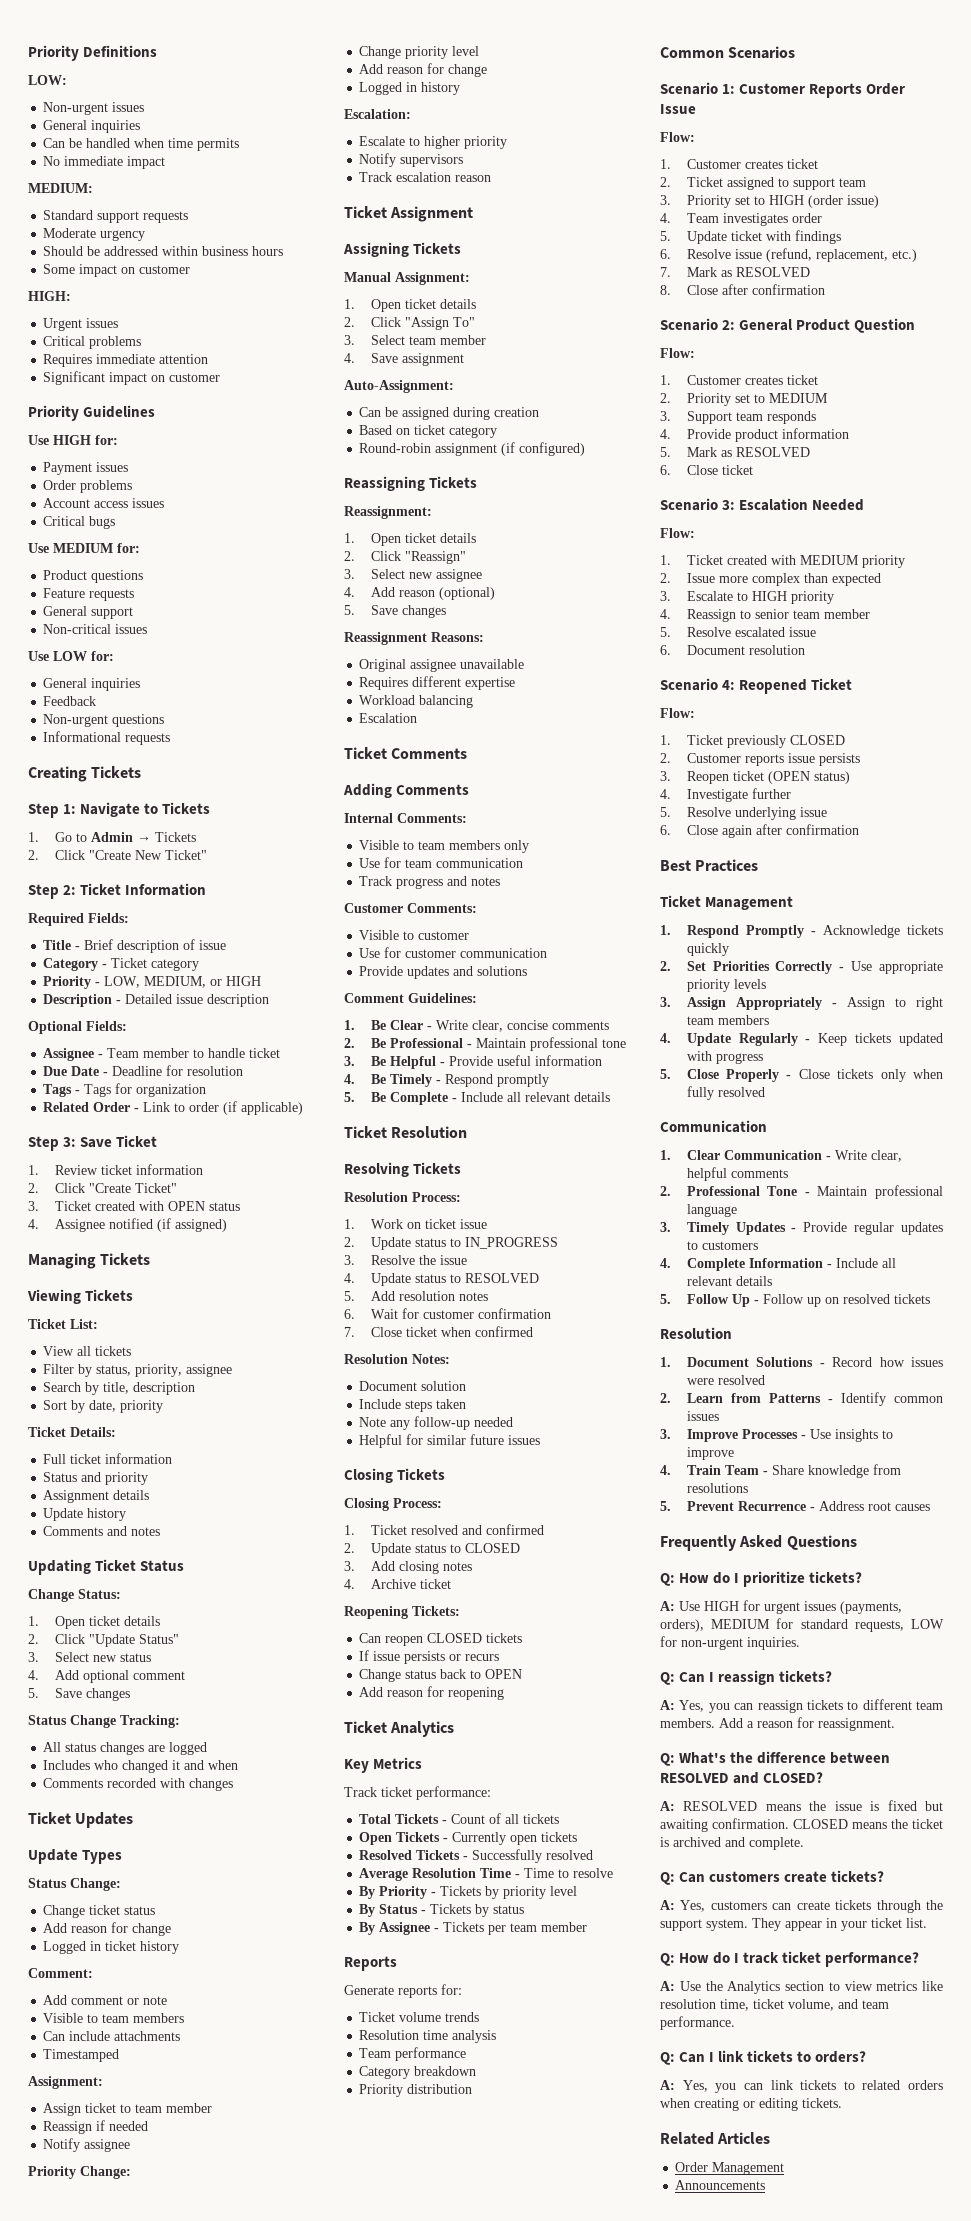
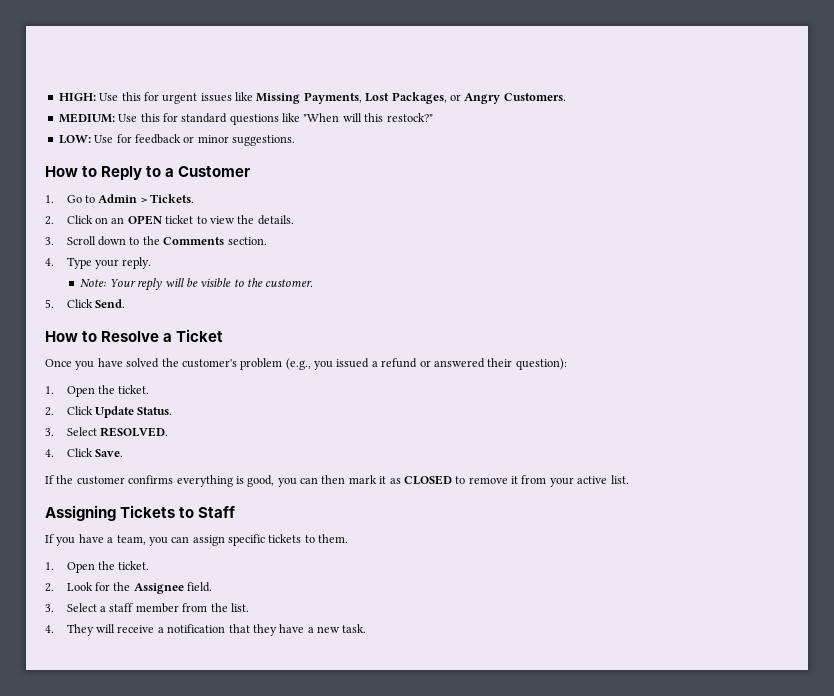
- Priority Definitions
- LOW:
- Non-urgent issues
- General inquiries
- Can be handled when time permits
- No immediate impact
- MEDIUM:
- Standard support requests
- Moderate urgency
- Should be addressed within business hours
- Some impact on customer
- HIGH:
- Urgent issues
- Critical problems
- Requires immediate attention
- Significant impact on customer
- Priority Guidelines
- Use HIGH for:
- Payment issues
- Order problems
- Account access issues
- Critical bugs
- Use MEDIUM for:
- Product questions
- Feature requests
- General support
- Non-critical issues
- Use LOW for:
- General inquiries
- Feedback
- Non-urgent questions
- Informational requests
- Creating Tickets
- Step 1: Navigate to Tickets
+ HIGH: Use this for urgent issues like Missing Payments, Lost Packages, or Angry Customers.
+ MEDIUM: Use this for standard questions like "When will this restock?"
+ LOW: Use for feedback or minor suggestions.
+ How to Reply to a Customer
- 1. Go to Admin → Tickets
- 2. Click "Create New Ticket"
- Step 2: Ticket Information
- Required Fields:
- Title - Brief description of issue
- Category - Ticket category
- Priority - LOW, MEDIUM, or HIGH
- Description - Detailed issue description
- Optional Fields:
- Assignee - Team member to handle ticket
- Due Date - Deadline for resolution
- Tags - Tags for organization
- Related Order - Link to order (if applicable)
- Step 3: Save Ticket
- 1. Review ticket information
- 2. Click "Create Ticket"
- 3. Ticket created with OPEN status
- 4. Assignee notified (if assigned)
- Managing Tickets
- Viewing Tickets
- Ticket List:
- View all tickets
- Filter by status, priority, assignee
- Search by title, description
- Sort by date, priority
- Ticket Details:
- Full ticket information
- Status and priority
- Assignment details
- Update history
- Comments and notes
- Updating Ticket Status
- Change Status:
- 1. Open ticket details
- 2. Click "Update Status"
- 3. Select new status
- 4. Add optional comment
- 5. Save changes
- Status Change Tracking:
- All status changes are logged
- Includes who changed it and when
- Comments recorded with changes
- Ticket Updates
- Update Types
- Status Change:
- Change ticket status
- Add reason for change
- Logged in ticket history
- Comment:
- Add comment or note
- Visible to team members
- Can include attachments
- Timestamped
- Assignment:
- Assign ticket to team member
- Reassign if needed
- Notify assignee
- Priority Change:
- Change priority level
- Add reason for change
- Logged in history
- Escalation:
- Escalate to higher priority
- Notify supervisors
- Track escalation reason
- Ticket Assignment
- Assigning Tickets
- Manual Assignment:
- 1. Open ticket details
- 2. Click "Assign To"
- 3. Select team member
- 4. Save assignment
- Auto-Assignment:
- Can be assigned during creation
- Based on ticket category
- Round-robin assignment (if configured)
- Reassigning Tickets
- Reassignment:
- 1. Open ticket details
- 2. Click "Reassign"
- 3. Select new assignee
- 4. Add reason (optional)
- 5. Save changes
- Reassignment Reasons:
- Original assignee unavailable
- Requires different expertise
- Workload balancing
- Escalation
- Ticket Comments
- Adding Comments
- Internal Comments:
- Visible to team members only
- Use for team communication
- Track progress and notes
- Customer Comments:
- Visible to customer
- Use for customer communication
- Provide updates and solutions
- Comment Guidelines:
- 1. Be Clear - Write clear, concise comments
- 2. Be Professional - Maintain professional tone
- 3. Be Helpful - Provide useful information
- 4. Be Timely - Respond promptly
- 5. Be Complete - Include all relevant details
- Ticket Resolution
- Resolving Tickets
- Resolution Process:
- 1. Work on ticket issue
- 2. Update status to IN_PROGRESS
- 3. Resolve the issue
- 4. Update status to RESOLVED
- 5. Add resolution notes
- 6. Wait for customer confirmation
- 7. Close ticket when confirmed
- Resolution Notes:
- Document solution
- Include steps taken
- Note any follow-up needed
- Helpful for similar future issues
- Closing Tickets
- Closing Process:
- 1. Ticket resolved and confirmed
- 2. Update status to CLOSED
- 3. Add closing notes
- 4. Archive ticket
- Reopening Tickets:
- Can reopen CLOSED tickets
- If issue persists or recurs
- Change status back to OPEN
- Add reason for reopening
- Ticket Analytics
- Key Metrics
- Track ticket performance:
- Total Tickets - Count of all tickets
- Open Tickets - Currently open tickets
- Resolved Tickets - Successfully resolved
- Average Resolution Time - Time to resolve
- By Priority - Tickets by priority level
- By Status - Tickets by status
- By Assignee - Tickets per team member
- Reports
- Generate reports for:
- Ticket volume trends
- Resolution time analysis
- Team performance
- Category breakdown
- Priority distribution
- Common Scenarios
- Scenario 1: Customer Reports Order Issue
- Flow:
- 1. Customer creates ticket
- 2. Ticket assigned to support team
- 3. Priority set to HIGH (order issue)
- 4. Team investigates order
- 5. Update ticket with findings
- 6. Resolve issue (refund, replacement, etc.)
- 7. Mark as RESOLVED
- 8. Close after confirmation
- Scenario 2: General Product Question
- Flow:
- 1. Customer creates ticket
- 2. Priority set to MEDIUM
- 3. Support team responds
- 4. Provide product information
- 5. Mark as RESOLVED
- 6. Close ticket
- Scenario 3: Escalation Needed
- Flow:
- 1. Ticket created with MEDIUM priority
- 2. Issue more complex than expected
- 3. Escalate to HIGH priority
- 4. Reassign to senior team member
- 5. Resolve escalated issue
- 6. Document resolution
- Scenario 4: Reopened Ticket
- Flow:
- 1. Ticket previously CLOSED
- 2. Customer reports issue persists
- 3. Reopen ticket (OPEN status)
- 4. Investigate further
- 5. Resolve underlying issue
- 6. Close again after confirmation
- Best Practices
- Ticket Management
- 1. Respond Promptly - Acknowledge tickets quickly
- 2. Set Priorities Correctly - Use appropriate priority levels
- 3. Assign Appropriately - Assign to right team members
- 4. Update Regularly - Keep tickets updated with progress
- 5. Close Properly - Close tickets only when fully resolved
- Communication
- 1. Clear Communication - Write clear, helpful comments
- 2. Professional Tone - Maintain professional language
- 3. Timely Updates - Provide regular updates to customers
- 4. Complete Information - Include all relevant details
- 5. Follow Up - Follow up on resolved tickets
- Resolution
- 1. Document Solutions - Record how issues were resolved
- 2. Learn from Patterns - Identify common issues
- 3. Improve Processes - Use insights to improve
- 4. Train Team - Share knowledge from resolutions
- 5. Prevent Recurrence - Address root causes
- Frequently Asked Questions
- Q: How do I prioritize tickets?
- A: Use HIGH for urgent issues (payments, orders), MEDIUM for standard requests, LOW for non-urgent inquiries.
- Q: Can I reassign tickets?
- A: Yes, you can reassign tickets to different team members. Add a reason for reassignment.
- Q: What's the difference between RESOLVED and CLOSED?
- A: RESOLVED means the issue is fixed but awaiting confirmation. CLOSED means the ticket is archived and complete.
- Q: Can customers create tickets?
- A: Yes, customers can create tickets through the support system. They appear in your ticket list.
- Q: How do I track ticket performance?
- A: Use the Analytics section to view metrics like resolution time, ticket volume, and team performance.
- Q: Can I link tickets to orders?
- A: Yes, you can link tickets to related orders when creating or editing tickets.
- Related Articles
- Order Management
- Announcements
+ 1. Go to Admin > Tickets.
+ 2. Click on an OPEN ticket to view the details.
+ 3. Scroll down to the Comments section.
+ 4. Type your reply.
+ Note: Your reply will be visible to the customer.
+ 5. Click Send.
+ How to Resolve a Ticket
+ Once you have solved the customer's problem (e.g., you issued a refund or answered their question):
+ 1. Open the ticket.
+ 2. Click Update Status.
+ 3. Select RESOLVED.
+ 4. Click Save.
+ If the customer confirms everything is good, you can then mark it as CLOSED to remove it from your active list.
+ Assigning Tickets to Staff
+ If you have a team, you can assign specific tickets to them.
+ 1. Open the ticket.
+ 2. Look for the Assignee field.
+ 3. Select a staff member from the list.
+ 4. They will receive a notification that they have a new task.

